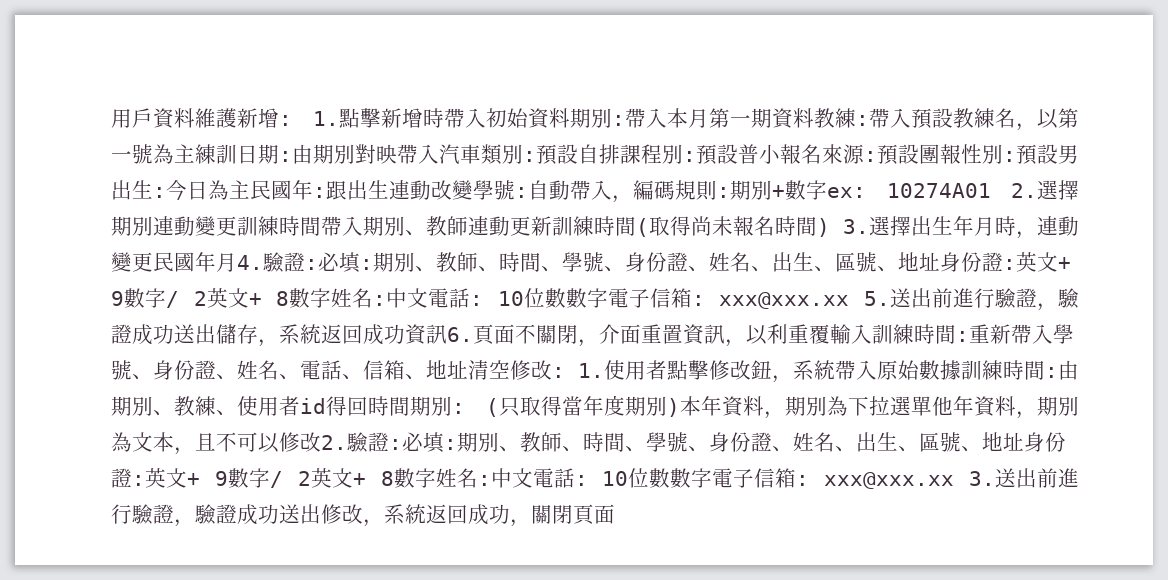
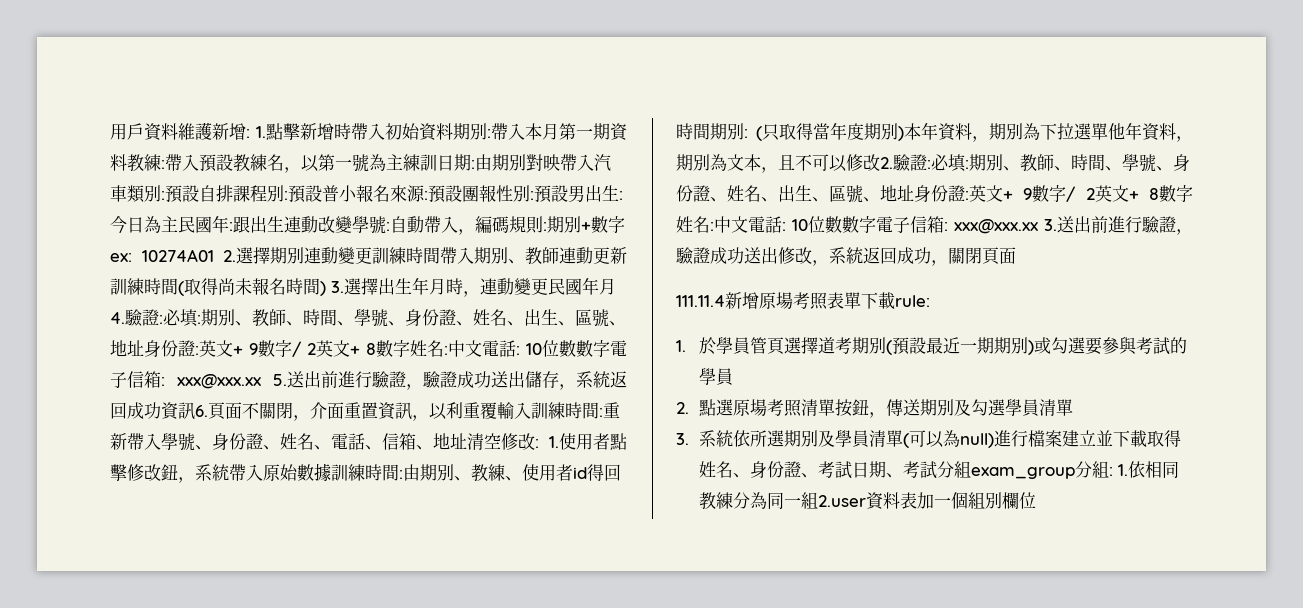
+ 111.11.4新增原場考照表單下載rule:
+ 1.於學員管頁選擇道考期別(預設最近一期期別)或勾選要參與考試的學員
+ 2.點選原場考照清單按鈕，傳送期別及勾選學員清單
+ 3.系統依所選期別及學員清單(可以為null)進行檔案建立並下載取得姓名、身份證、考試日期、考試分組exam_group分組: 1.依相同教練分為同一組2.user資料表加一個組別欄位

